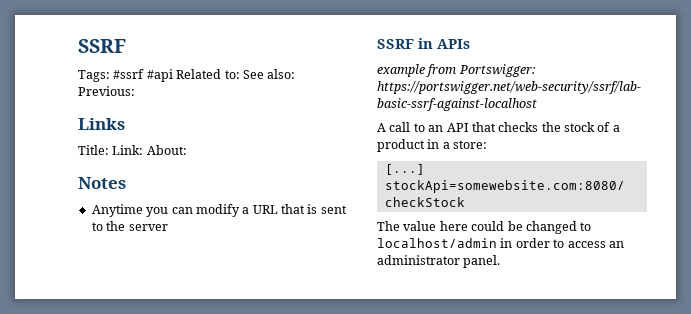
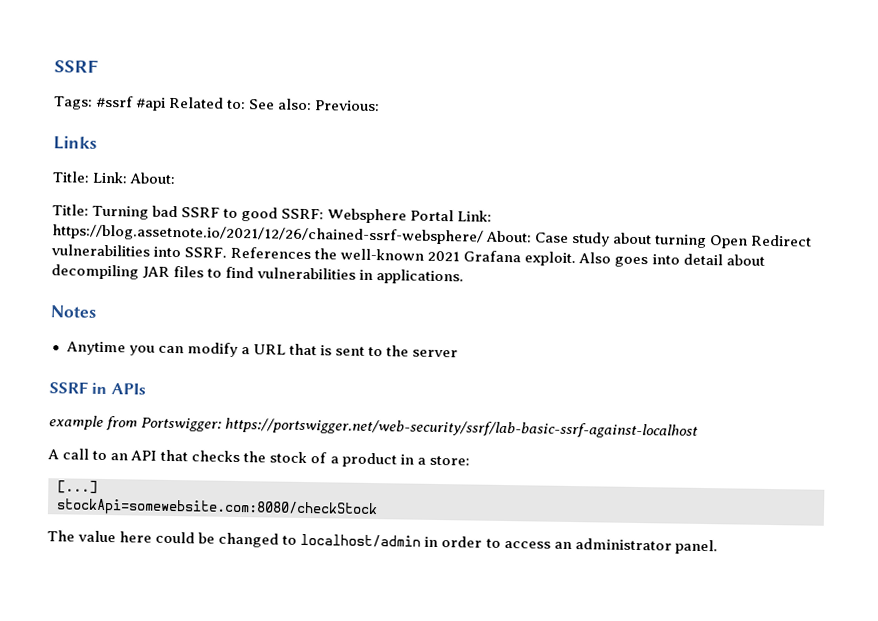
+ Title: Turning bad SSRF to good SSRF: Websphere Portal Link: https://blog.assetnote.io/2021/12/26/chained-ssrf-websphere/ About: Case study about turning Open Redirect vulnerabilities into SSRF. References the well-known 2021 Grafana exploit. Also goes into detail about decompiling JAR files to find vulnerabilities in applications.

